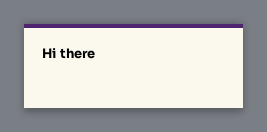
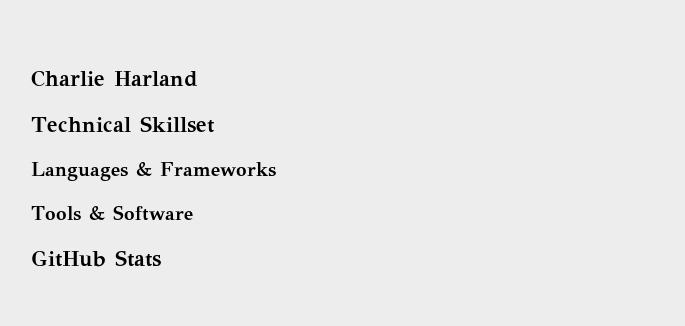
- Hi there
+ Charlie Harland
+ Technical Skillset
+ Languages & Frameworks
+ Tools & Software
+ GitHub Stats

